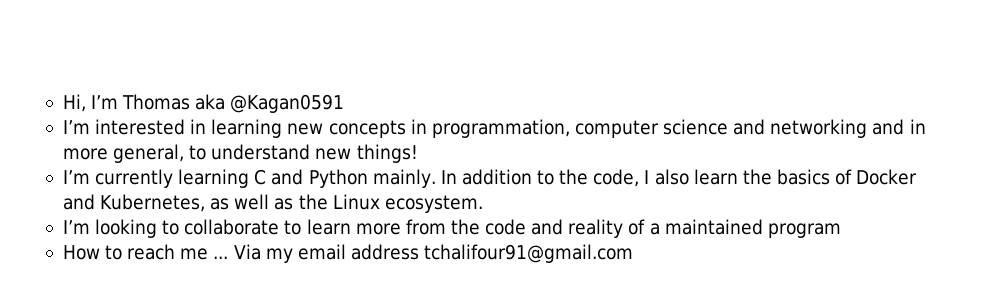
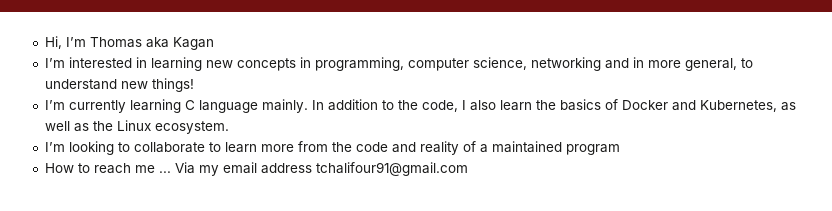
- Hi, I’m Thomas aka @Kagan0591
+ Hi, I’m Thomas aka Kagan
- I’m interested in learning new concepts in programmation, computer science and networking and in more general, to understand new things!
+ I’m interested in learning new concepts in programming, computer science, networking and in more general, to understand new things!
- I’m currently learning C and Python mainly.
+ I’m currently learning C language mainly.

